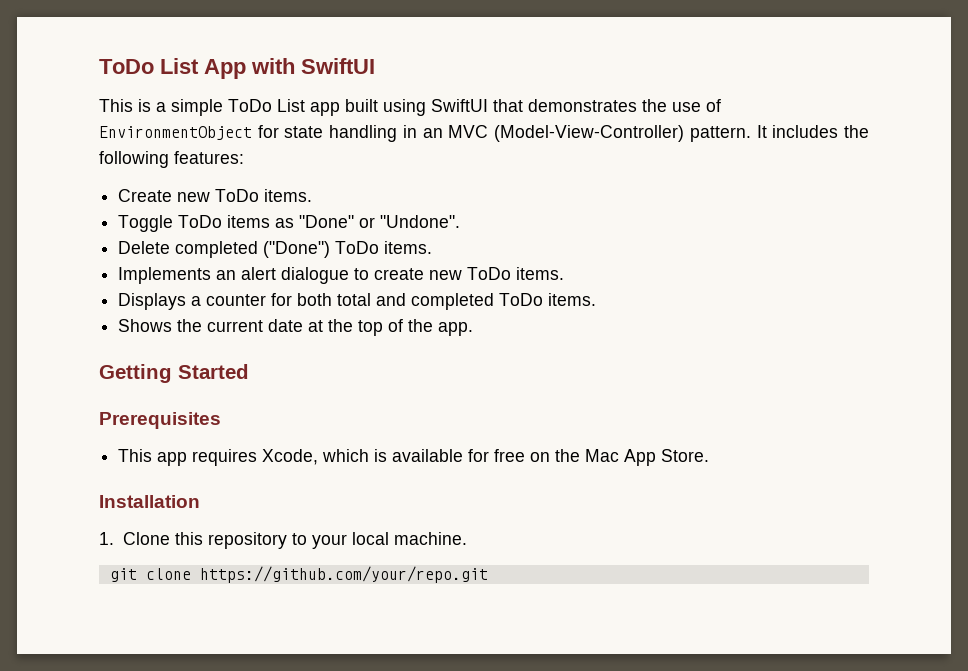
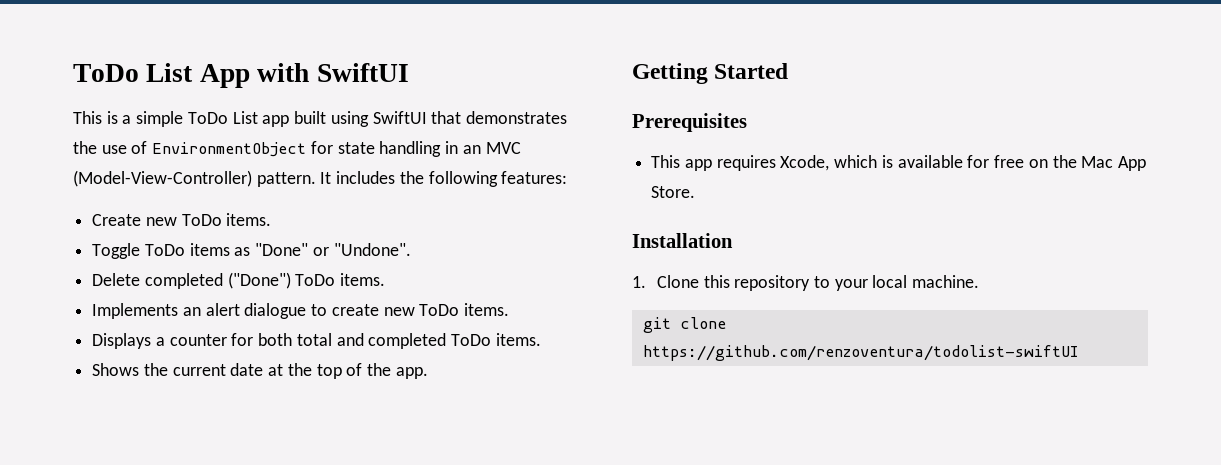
- git clone https://github.com/your/repo.git
+ git clone https://github.com/renzoventura/todolist-swiftUI

